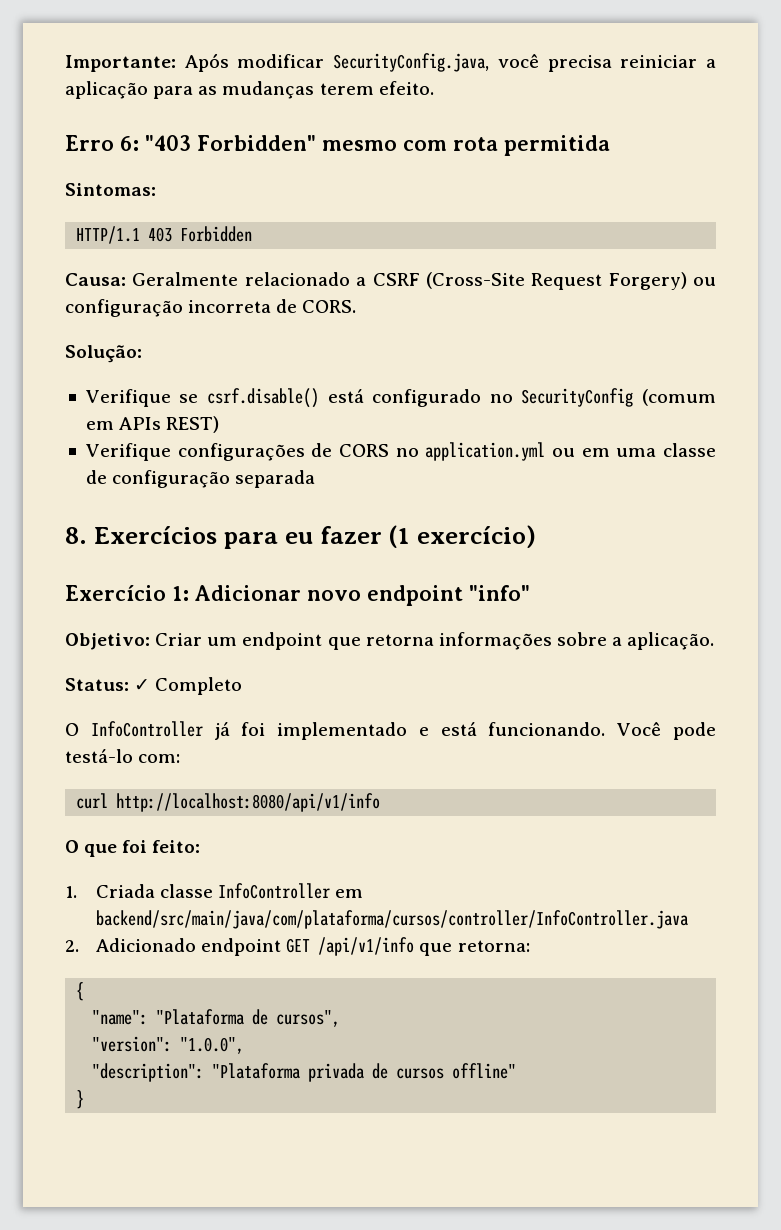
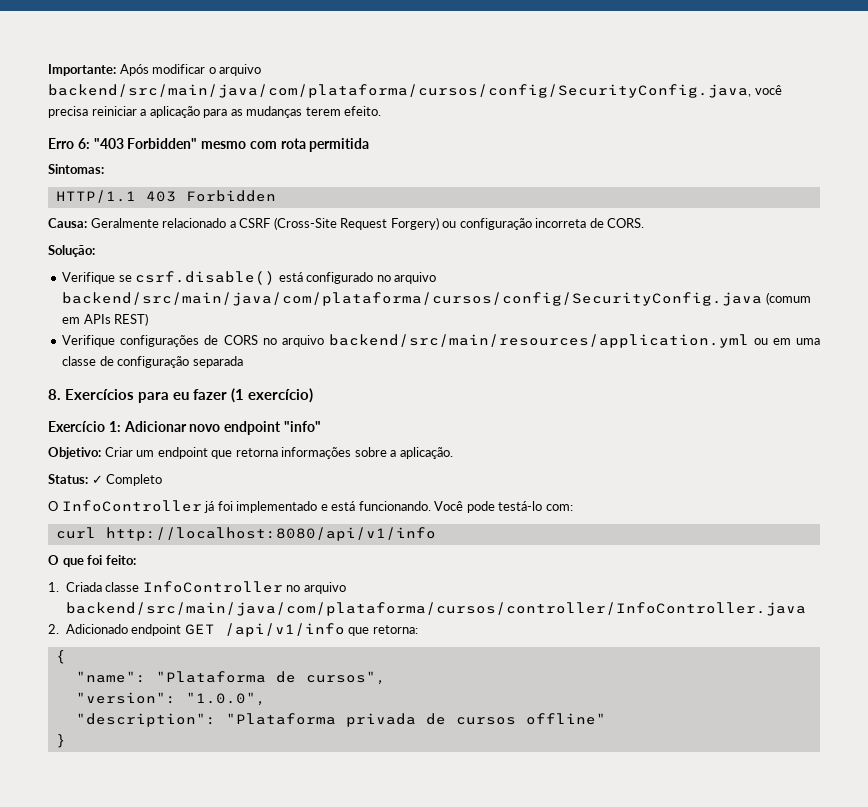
- Importante: Após modificar SecurityConfig.java, você precisa reiniciar a aplicação para as mudanças terem efeito.
+ Importante: Após modificar o arquivo backend/src/main/java/com/plataforma/cursos/config/SecurityConfig.java, você precisa reiniciar a aplicação para as mudanças terem efeito.
- Verifique se csrf.disable() está configurado no SecurityConfig (comum em APIs REST)
+ Verifique se csrf.disable() está configurado no arquivo backend/src/main/java/com/plataforma/cursos/config/SecurityConfig.java (comum em APIs REST)
- Verifique configurações de CORS no application.yml ou em uma classe de configuração separada
+ Verifique configurações de CORS no arquivo backend/src/main/resources/application.yml ou em uma classe de configuração separada
- 1. Criada classe InfoController em backend/src/main/java/com/plataforma/cursos/controller/InfoController.java
+ 1. Criada classe InfoController no arquivo backend/src/main/java/com/plataforma/cursos/controller/InfoController.java

